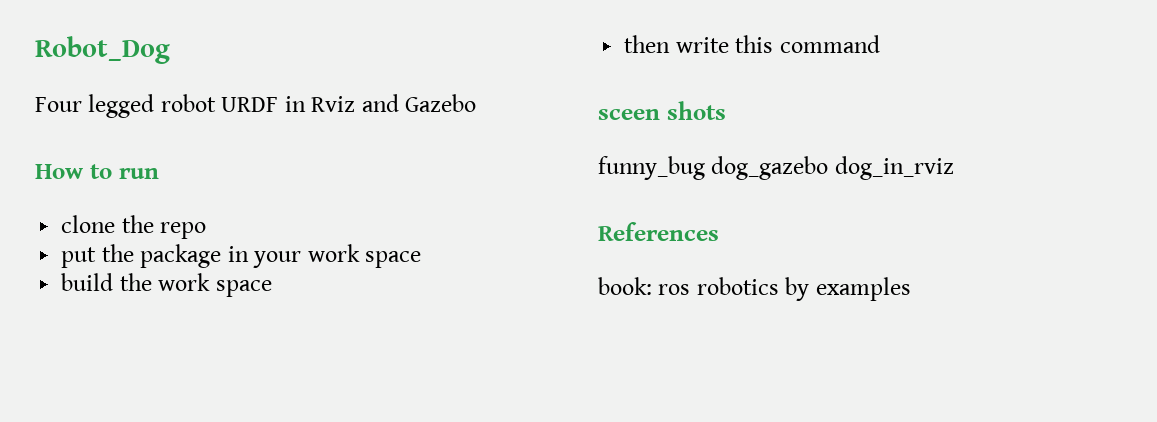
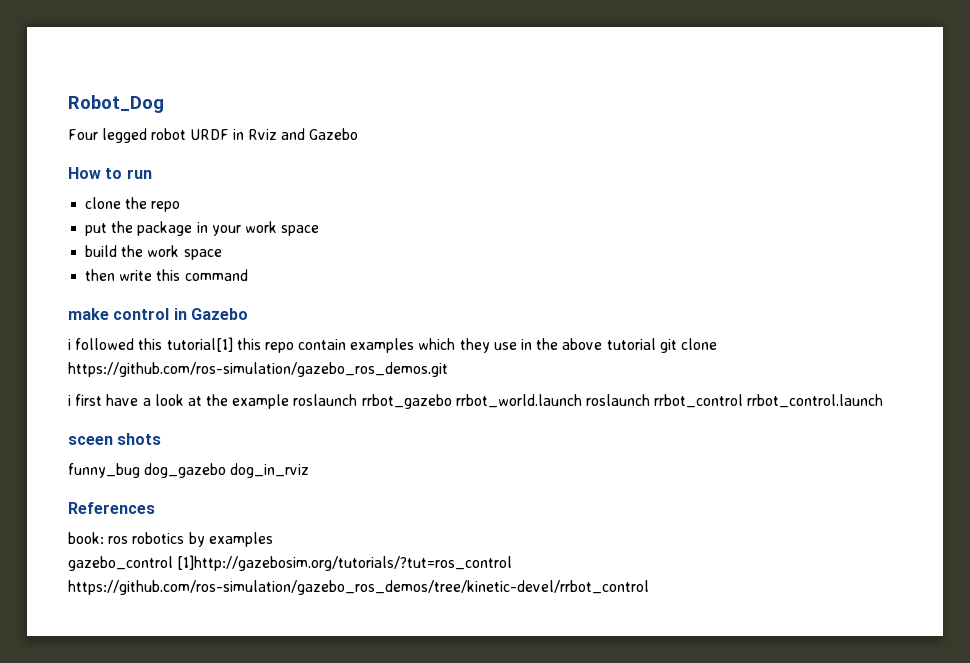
+ make control in Gazebo
+ i followed this tutorial[1] this repo contain examples which they use in the above tutorial git clone https://github.com/ros-simulation/gazebo_ros_demos.git
+ i first have a look at the example roslaunch rrbot_gazebo rrbot_world.launch roslaunch rrbot_control rrbot_control.launch
+ gazebo_control [1]http://gazebosim.org/tutorials/?tut=ros_control https://github.com/ros-simulation/gazebo_ros_demos/tree/kinetic-devel/rrbot_control

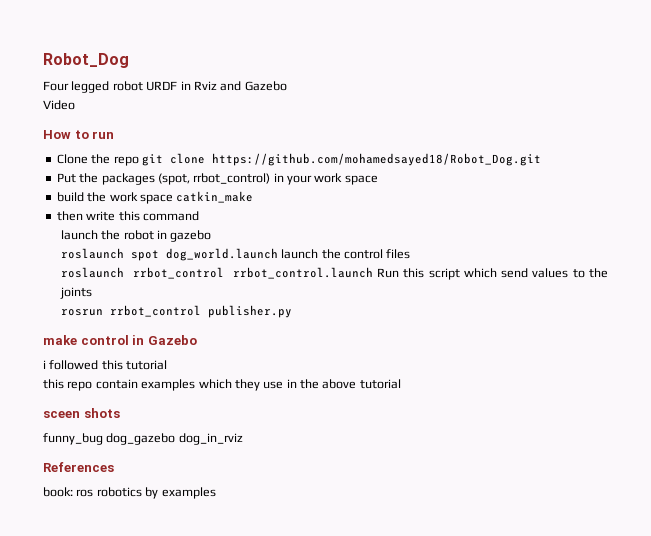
+ Video
- clone the repo
- put the package in your work space
+ Clone the repo git clone https://github.com/mohamedsayed18/Robot_Dog.git
+ Put the packages (spot, rrbot_control) in your work space
- build the work space
+ build the work space catkin_make
+ launch the robot in gazebo
+ roslaunch spot dog_world.launch launch the control files
+ roslaunch rrbot_control rrbot_control.launch Run this script which send values to the joints
+ rosrun rrbot_control publisher.py
- i followed this tutorial[1] this repo contain examples which they use in the above tutorial git clone https://github.com/ros-simulation/gazebo_ros_demos.git
- i first have a look at the example roslaunch rrbot_gazebo rrbot_world.launch roslaunch rrbot_control rrbot_control.launch
+ i followed this tutorial
+ this repo contain examples which they use in the above tutorial
- gazebo_control [1]http://gazebosim.org/tutorials/?tut=ros_control https://github.com/ros-simulation/gazebo_ros_demos/tree/kinetic-devel/rrbot_control

